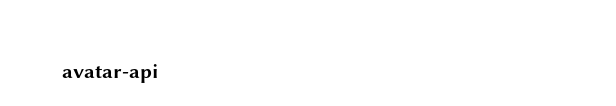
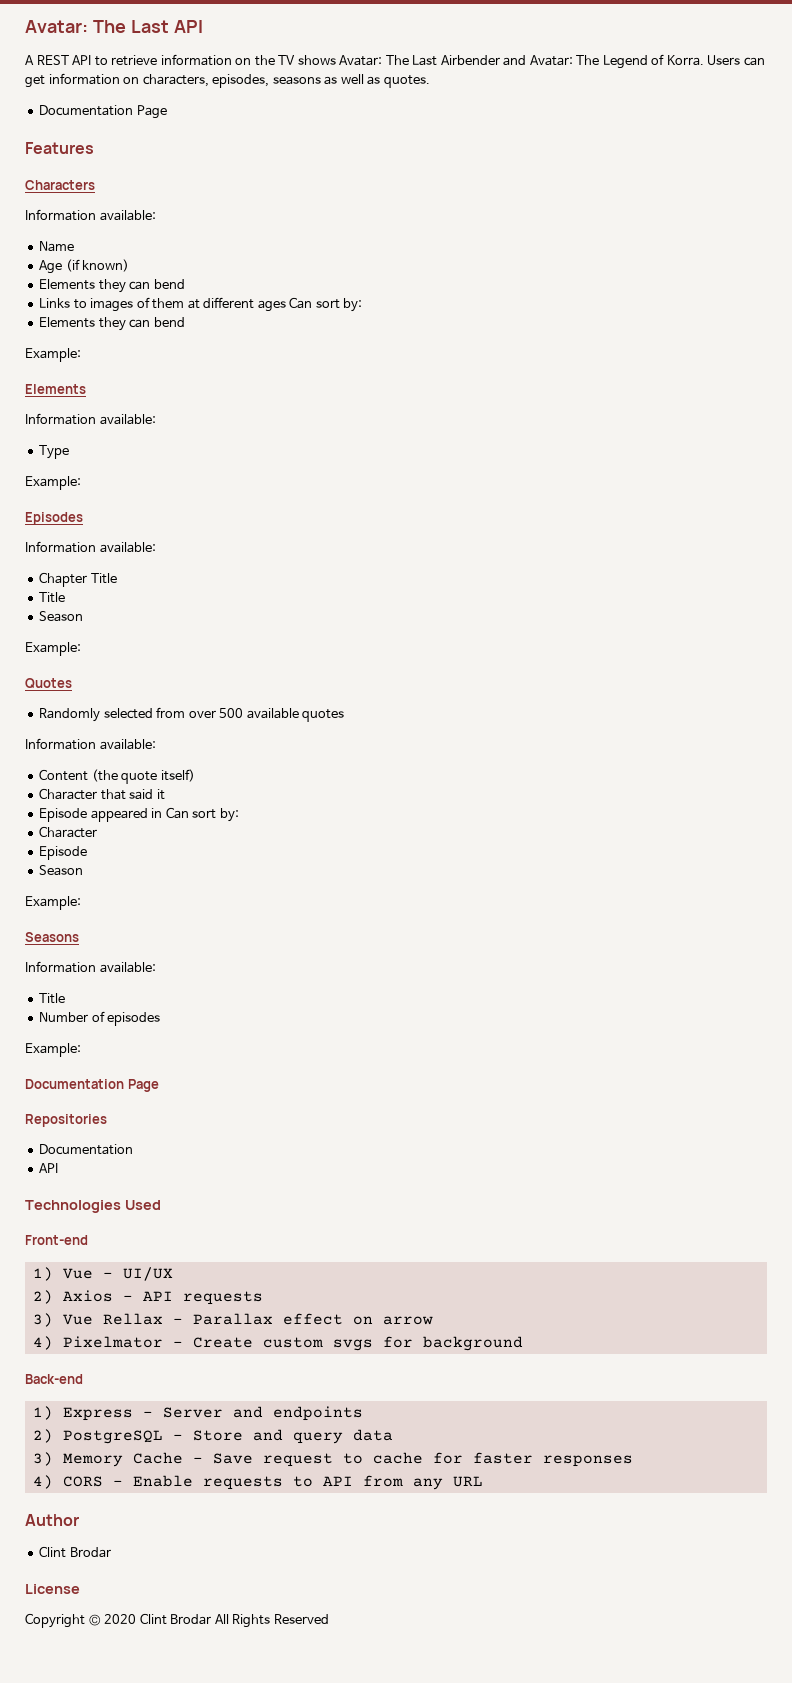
- avatar-api
+ Avatar: The Last API
+ A REST API to retrieve information on the TV shows Avatar: The Last Airbender and Avatar: The Legend of Korra. Users can get information on characters, episodes, seasons as well as quotes.
+ Documentation Page
+ Features
+ Characters
+ Information available:
+ Name
+ Age (if known)
+ Elements they can bend
+ Links to images of them at different ages Can sort by:
+ Elements they can bend
+ Example:
+ Elements
+ Information available:
+ Type
+ Example:
+ Episodes
+ Information available:
+ Chapter Title
+ Title
+ Season
+ Example:
+ Quotes
+ Randomly selected from over 500 available quotes
+ Information available:
+ Content (the quote itself)
+ Character that said it
+ Episode appeared in Can sort by:
+ Character
+ Episode
+ Season
+ Example:
+ Seasons
+ Information available:
+ Title
+ Number of episodes
+ Example:
+ Documentation Page
+ Repositories
+ Documentation
+ API
+ Technologies Used
+ Front-end
+ 1) Vue - UI/UX
+ 2) Axios - API requests
+ 3) Vue Rellax - Parallax effect on arrow
+ 4) Pixelmator - Create custom svgs for background
+ Back-end
+ 1) Express - Server and endpoints
+ 2) PostgreSQL - Store and query data
+ 3) Memory Cache - Save request to cache for faster responses
+ 4) CORS - Enable requests to API from any URL
+ Author
+ Clint Brodar
+ License
+ Copyright © 2020 Clint Brodar All Rights Reserved

